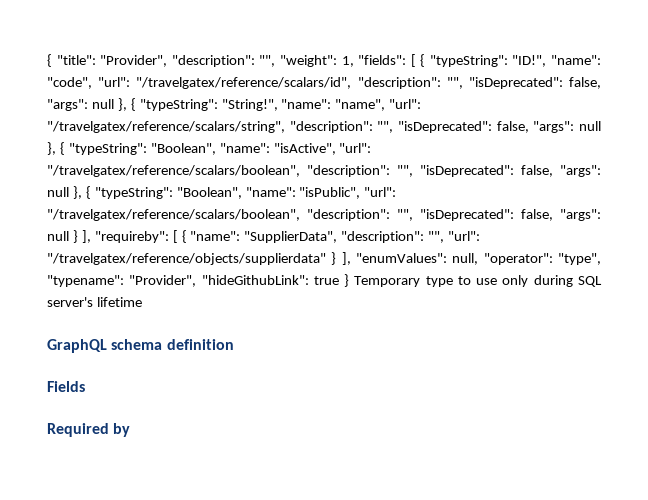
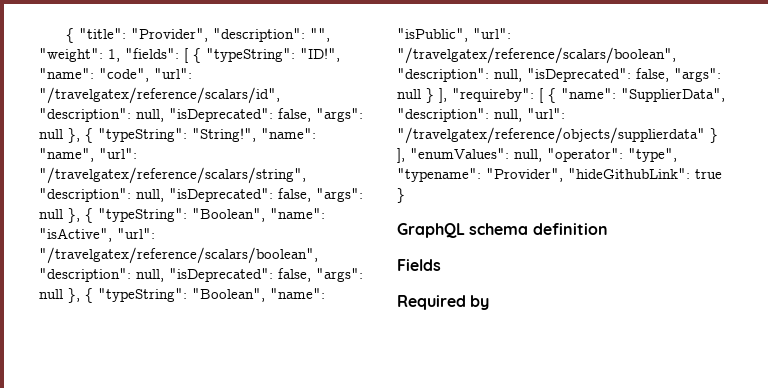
- "/travelgatex/reference/scalars/id", "description": "", "isDeprecated":
+ "/travelgatex/reference/scalars/id", "description": null, "isDeprecated":
- "/travelgatex/reference/scalars/string", "description": "", "isDeprecated":
+ "/travelgatex/reference/scalars/string", "description": null, "isDeprecated":
- "isActive", "url": "/travelgatex/reference/scalars/boolean", "description": "", "isDeprecated":
+ "isActive", "url": "/travelgatex/reference/scalars/boolean", "description": null, "isDeprecated":
- "isPublic", "url": "/travelgatex/reference/scalars/boolean", "description": "", "isDeprecated":
+ "isPublic", "url": "/travelgatex/reference/scalars/boolean", "description": null, "isDeprecated":
- "", "url":
+ null, "url":
- true } Temporary type to use only during SQL server's lifetime
+ true }

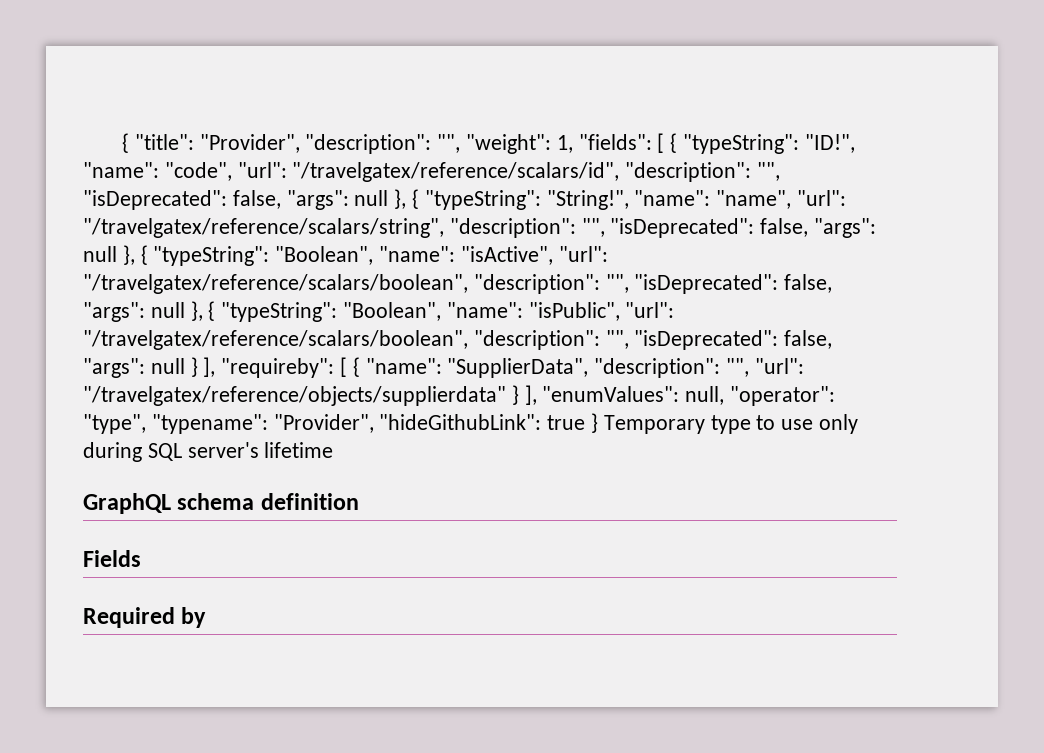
- "/travelgatex/reference/scalars/id", "description": null, "isDeprecated":
+ "/travelgatex/reference/scalars/id", "description": "", "isDeprecated":
- "/travelgatex/reference/scalars/string", "description": null, "isDeprecated":
+ "/travelgatex/reference/scalars/string", "description": "", "isDeprecated":
- "isActive", "url": "/travelgatex/reference/scalars/boolean", "description": null, "isDeprecated":
+ "isActive", "url": "/travelgatex/reference/scalars/boolean", "description": "", "isDeprecated":
- "isPublic", "url": "/travelgatex/reference/scalars/boolean", "description": null, "isDeprecated":
+ "isPublic", "url": "/travelgatex/reference/scalars/boolean", "description": "", "isDeprecated":
- null, "url":
+ "", "url":
- true }
+ true } Temporary type to use only during SQL server's lifetime

